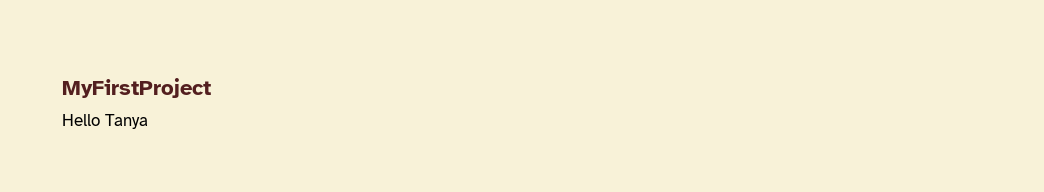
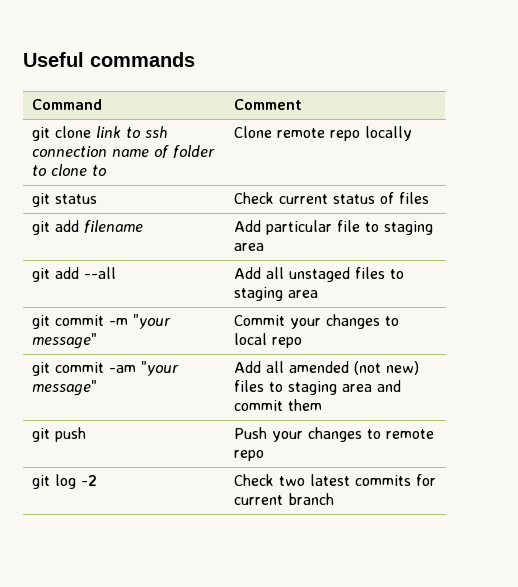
- MyFirstProject
- Hello Tanya
+ Useful commands
+ Command | Comment
+ git clone link to ssh connection name of folder to clone to | Clone remote repo locally
+ git status | Check current status of files
+ git add filename | Add particular file to staging area
+ git add --all | Add all unstaged files to staging area
+ git commit -m "your message" | Commit your changes to local repo
+ git commit -am "your message" | Add all amended (not new) files to staging area and commit them
+ git push | Push your changes to remote repo
+ git log -2 | Check two latest commits for current branch

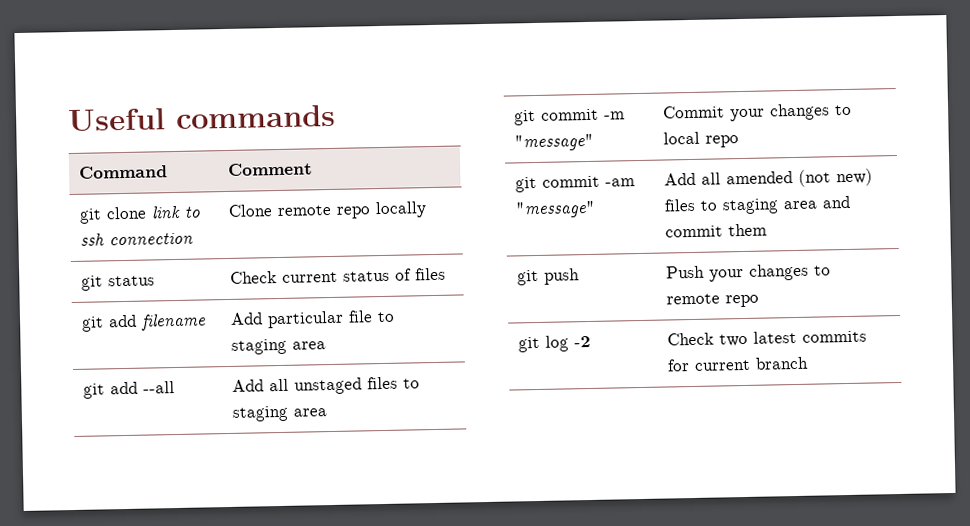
- git clone link to ssh connection name of folder to clone to | Clone remote repo locally
+ git clone link to ssh connection | Clone remote repo locally
- git commit -m "your message" | Commit your changes to local repo
+ git commit -m "message" | Commit your changes to local repo
- git commit -am "your message" | Add all amended (not new) files to staging area and commit them
+ git commit -am "message" | Add all amended (not new) files to staging area and commit them

